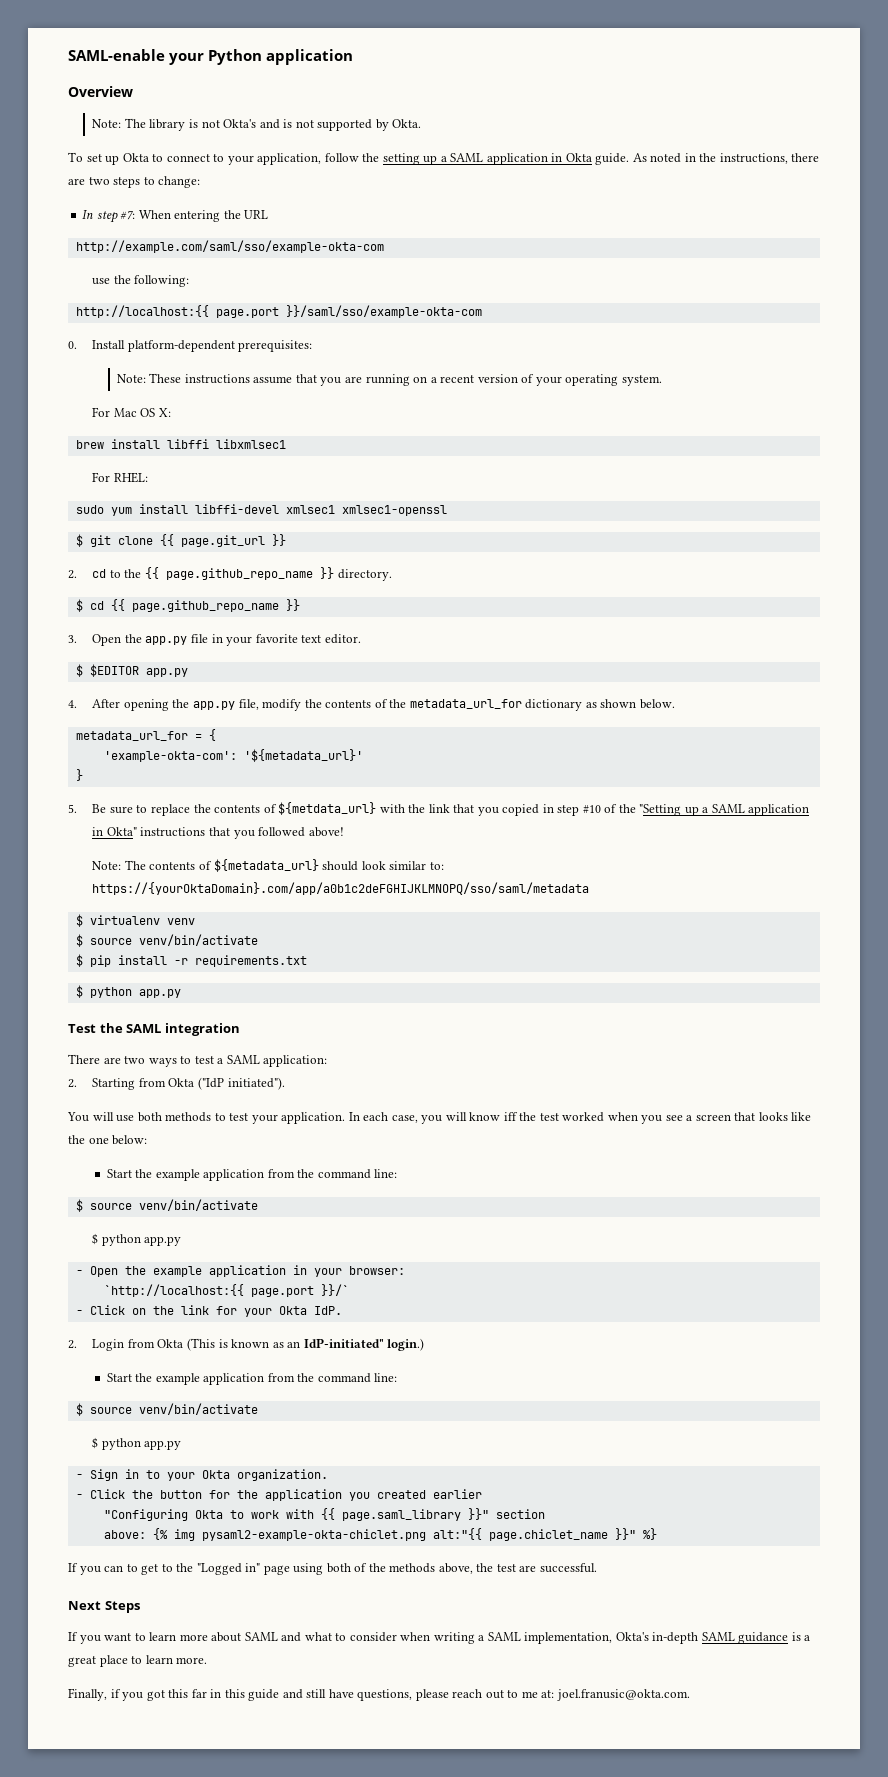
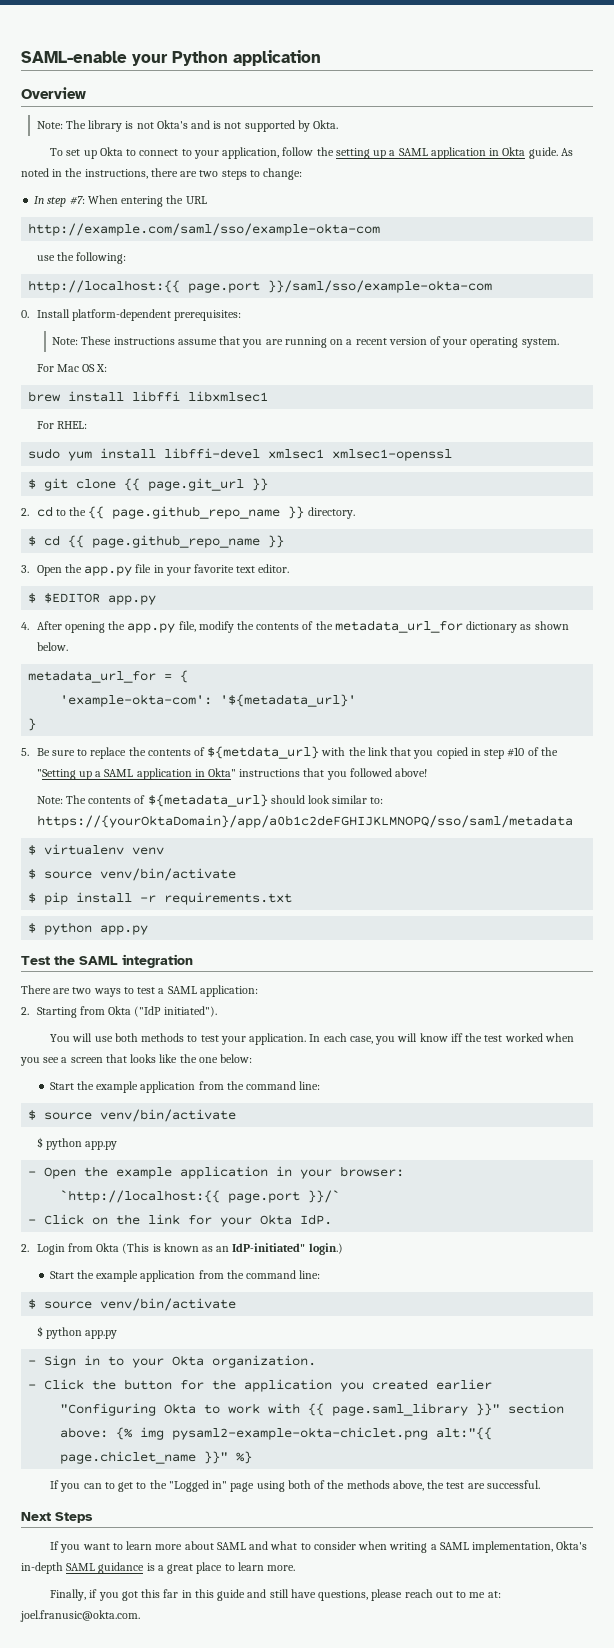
- Note: The contents of ${metadata_url} should look similar to: https://{yourOktaDomain}.com/app/a0b1c2deFGHIJKLMNOPQ/sso/saml/metadata
+ Note: The contents of ${metadata_url} should look similar to: https://{yourOktaDomain}/app/a0b1c2deFGHIJKLMNOPQ/sso/saml/metadata

